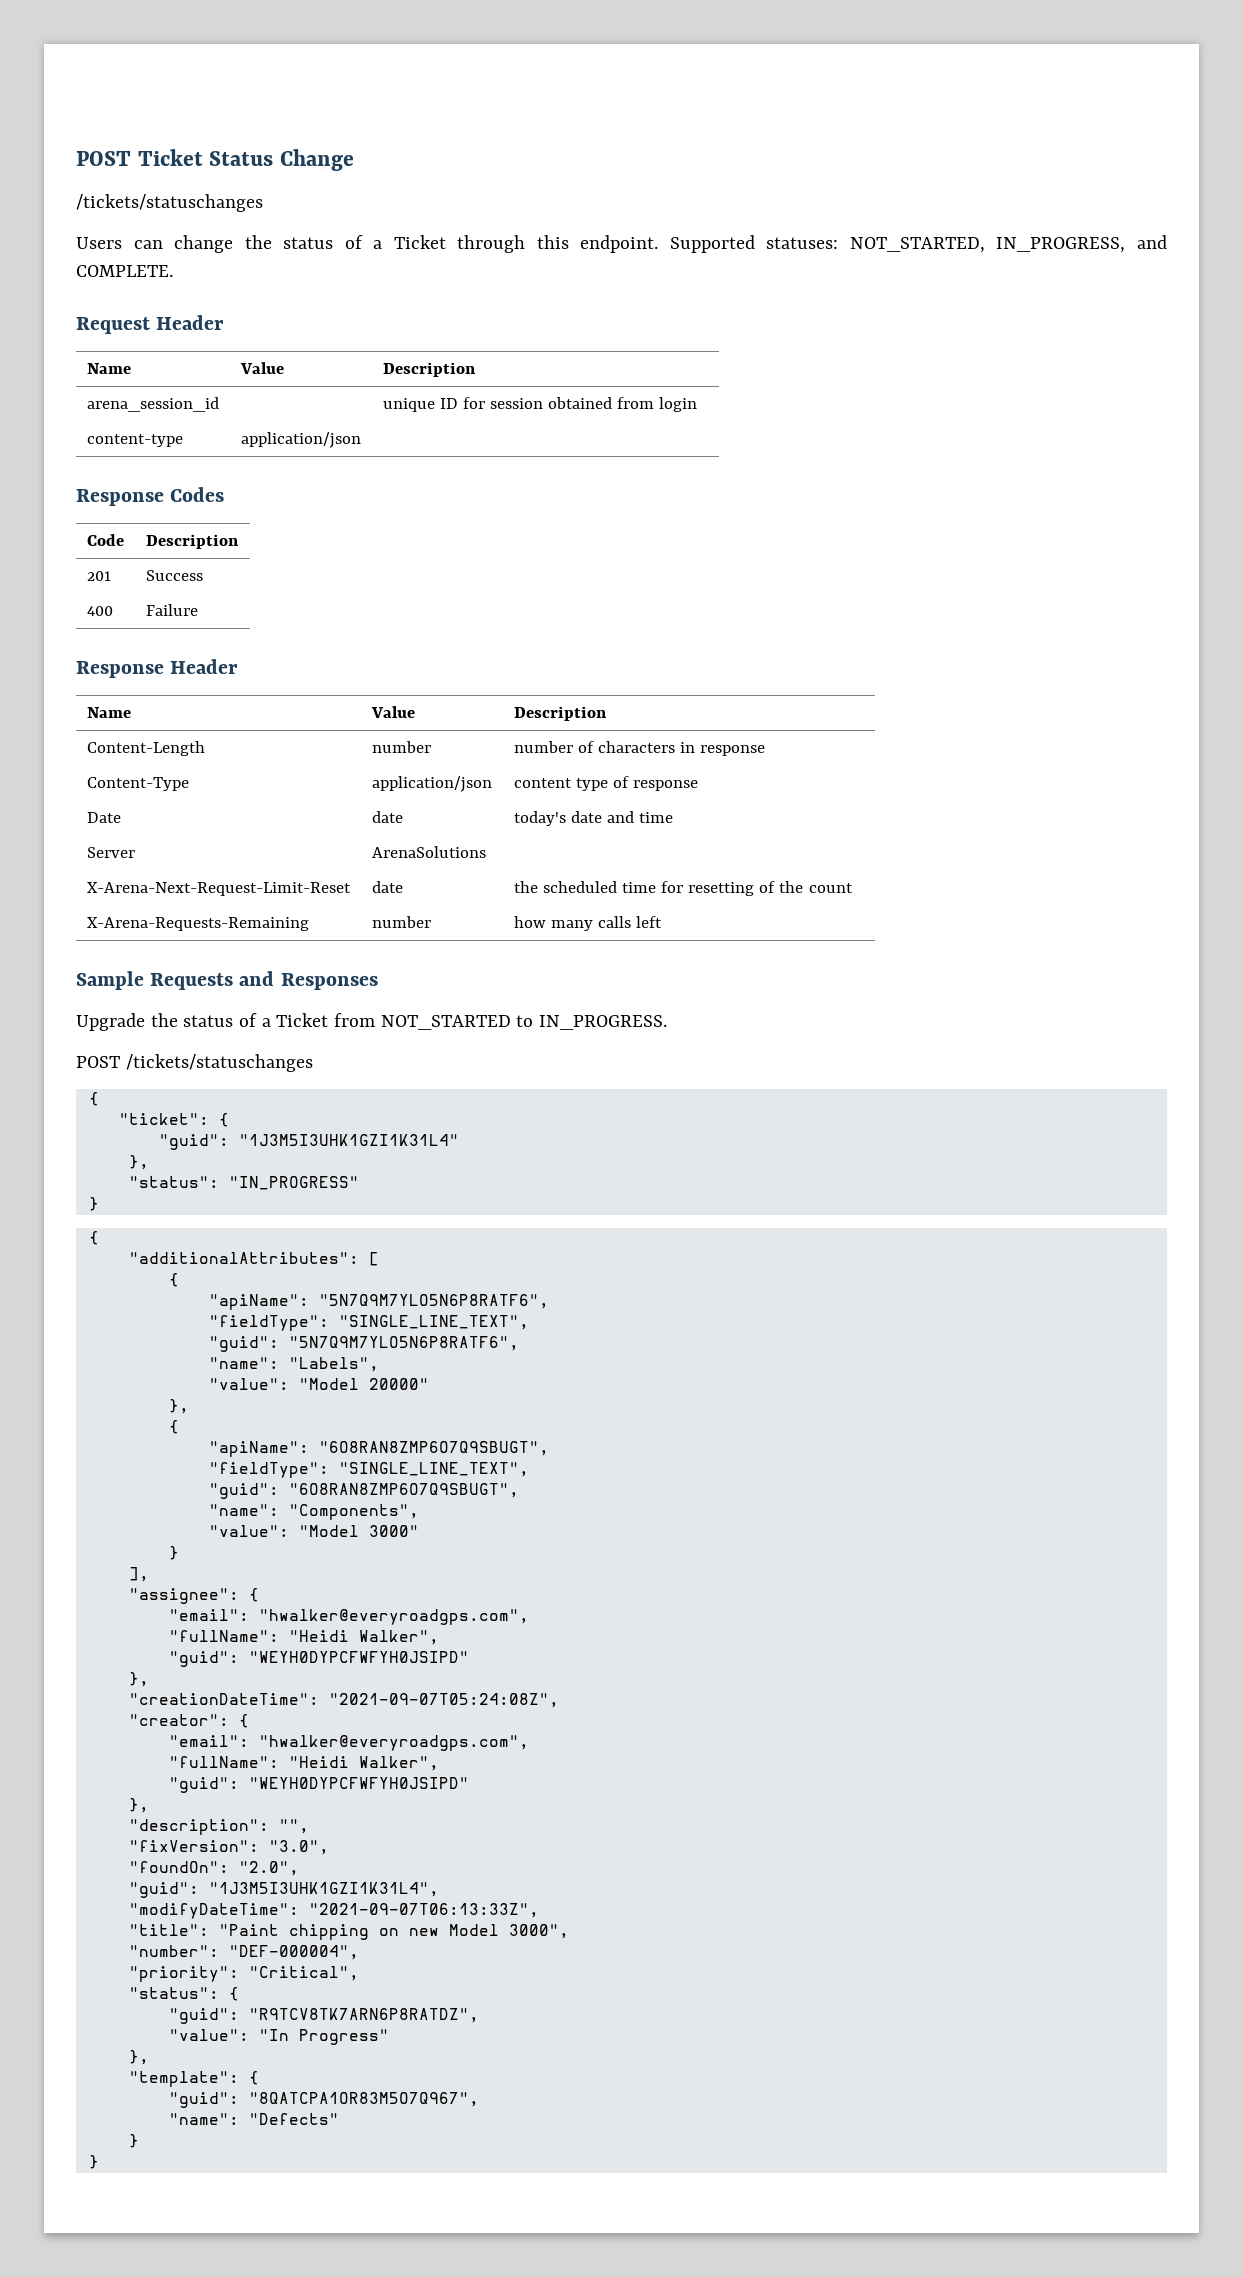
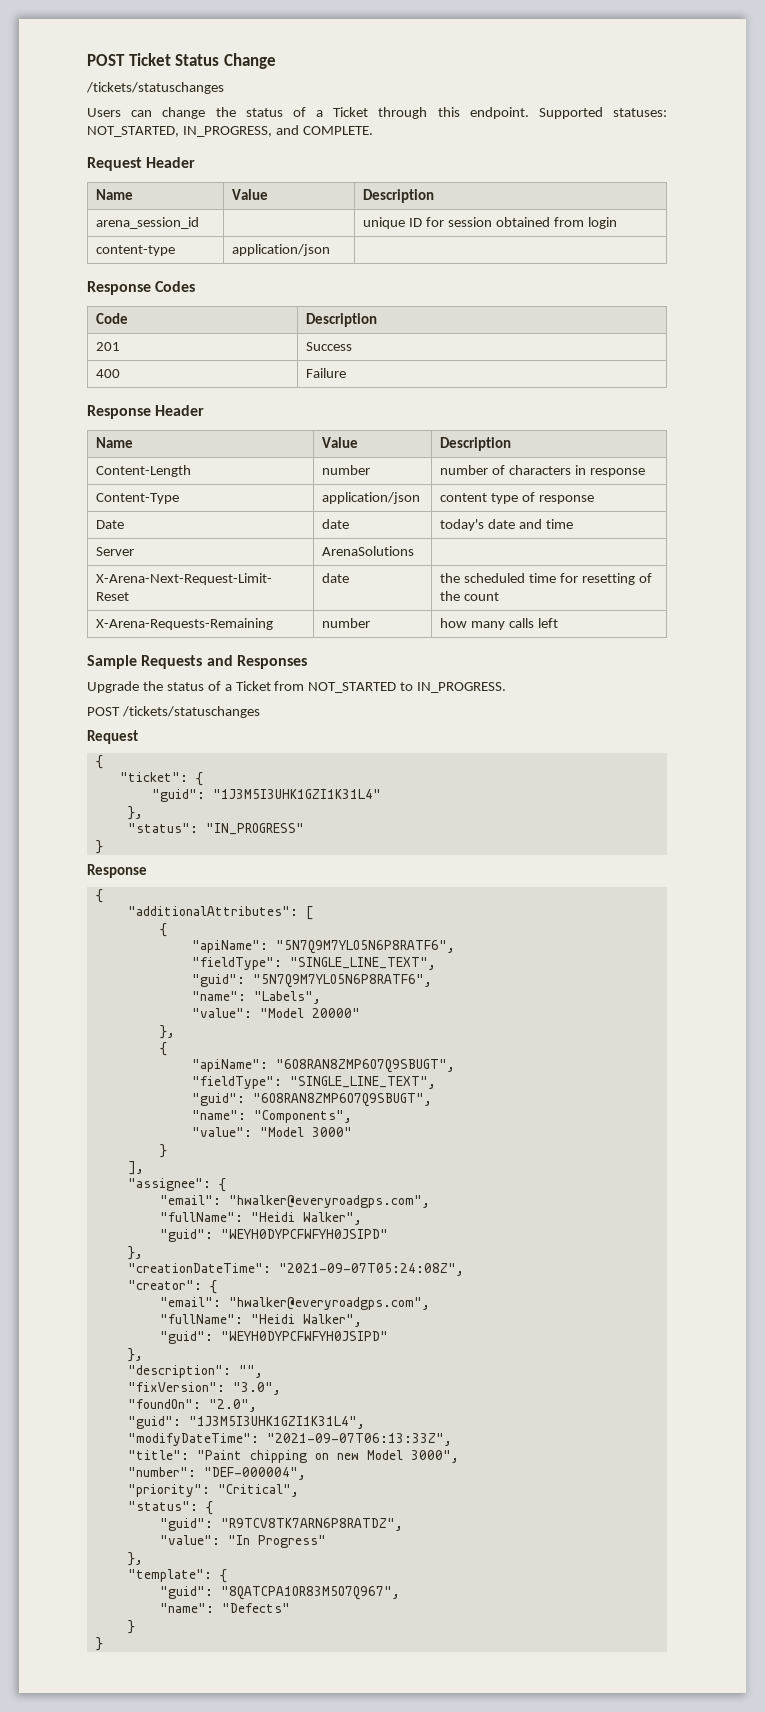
  POST /tickets/statuschanges
+ Request
  "status": "IN_PROGRESS"
  }
+ Response

